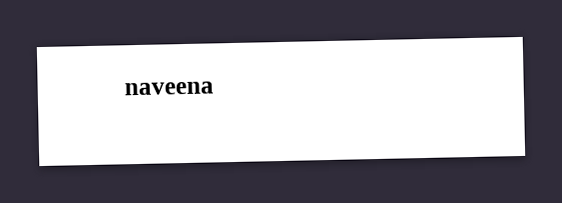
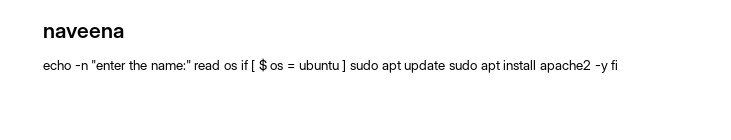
+ echo -n "enter the name:" read os if [ $ os = ubuntu ] sudo apt update sudo apt install apache2 -y fi

